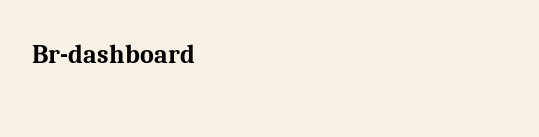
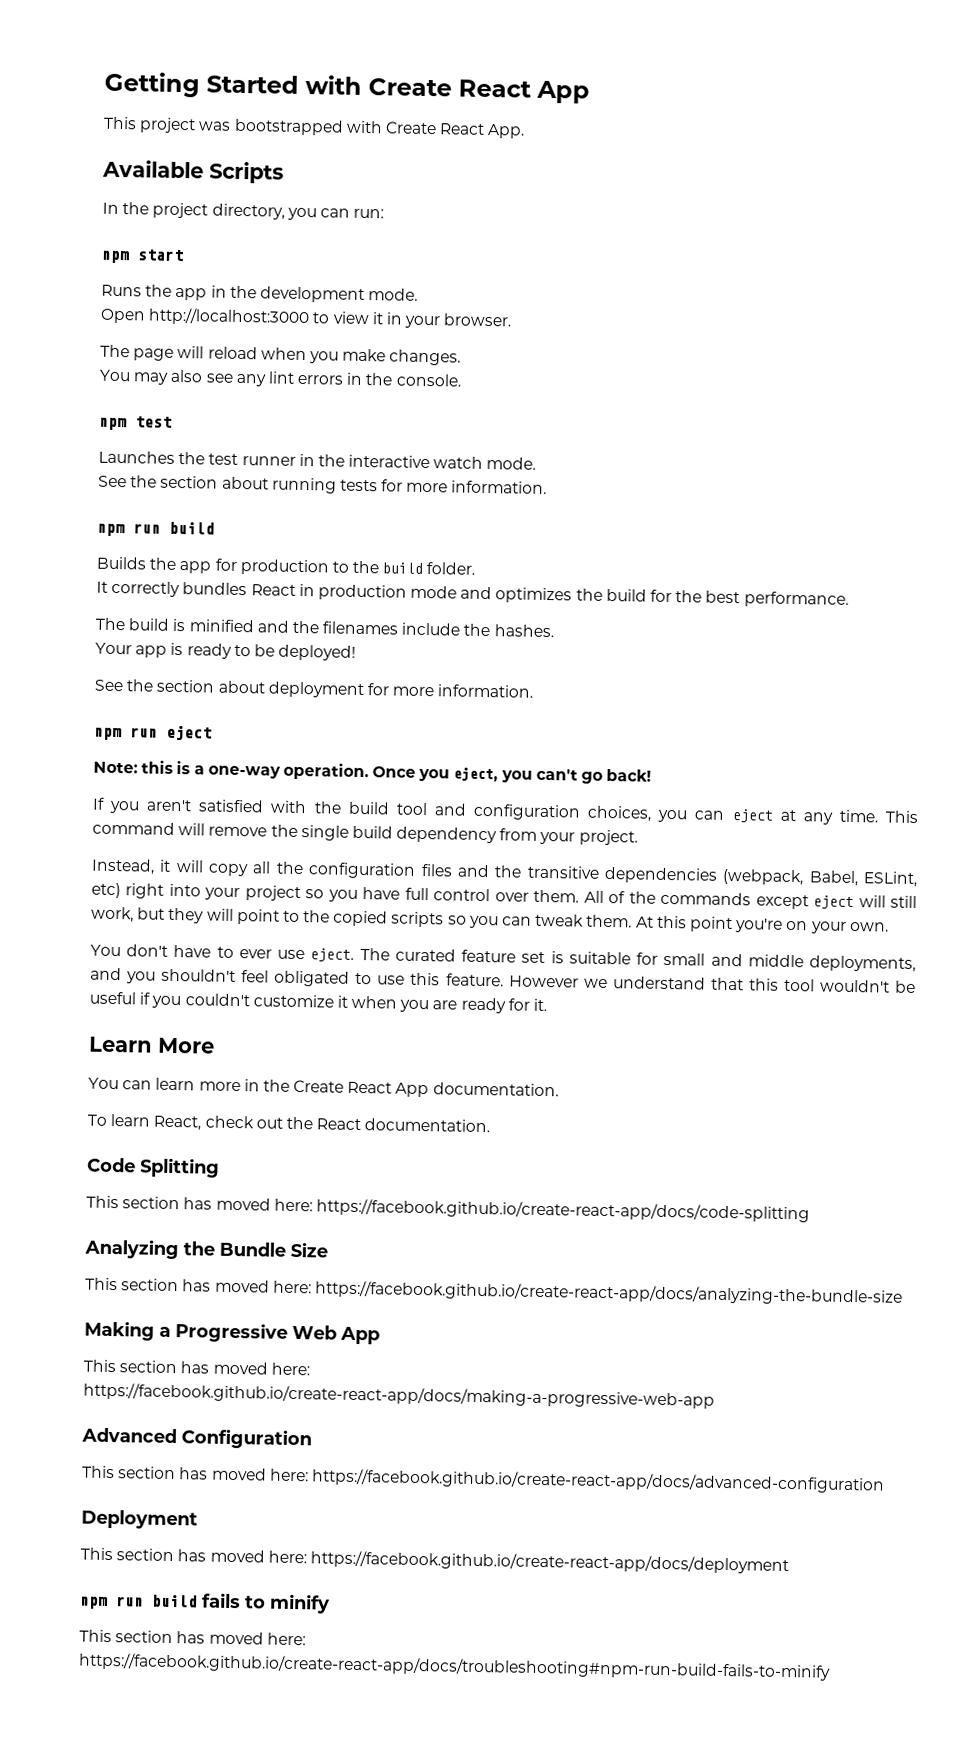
- Br-dashboard
+ Getting Started with Create React App
+ This project was bootstrapped with Create React App.
+ Available Scripts
+ In the project directory, you can run:
+ npm start
+ Runs the app in the development mode.
+ Open http://localhost:3000 to view it in your browser.
+ The page will reload when you make changes.
+ You may also see any lint errors in the console.
+ npm test
+ Launches the test runner in the interactive watch mode.
+ See the section about running tests for more information.
+ npm run build
+ Builds the app for production to the build folder.
+ It correctly bundles React in production mode and optimizes the build for the best performance.
+ The build is minified and the filenames include the hashes.
+ Your app is ready to be deployed!
+ See the section about deployment for more information.
+ npm run eject
+ Note: this is a one-way operation. Once you eject, you can't go back!
+ If you aren't satisfied with the build tool and configuration choices, you can eject at any time. This command will remove the single build dependency from your project.
+ Instead, it will copy all the configuration files and the transitive dependencies (webpack, Babel, ESLint, etc) right into your project so you have full control over them. All of the commands except eject will still work, but they will point to the copied scripts so you can tweak them. At this point you're on your own.
+ You don't have to ever use eject. The curated feature set is suitable for small and middle deployments, and you shouldn't feel obligated to use this feature. However we understand that this tool wouldn't be useful if you couldn't customize it when you are ready for it.
+ Learn More
+ You can learn more in the Create React App documentation.
+ To learn React, check out the React documentation.
+ Code Splitting
+ This section has moved here: https://facebook.github.io/create-react-app/docs/code-splitting
+ Analyzing the Bundle Size
+ This section has moved here: https://facebook.github.io/create-react-app/docs/analyzing-the-bundle-size
+ Making a Progressive Web App
+ This section has moved here: https://facebook.github.io/create-react-app/docs/making-a-progressive-web-app
+ Advanced Configuration
+ This section has moved here: https://facebook.github.io/create-react-app/docs/advanced-configuration
+ Deployment
+ This section has moved here: https://facebook.github.io/create-react-app/docs/deployment
+ npm run build fails to minify
+ This section has moved here: https://facebook.github.io/create-react-app/docs/troubleshooting#npm-run-build-fails-to-minify

